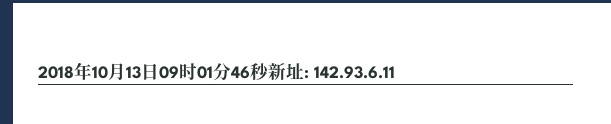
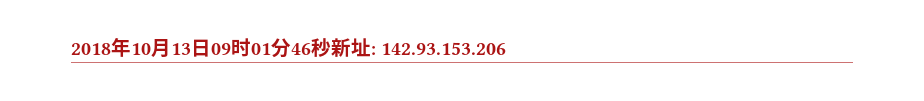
- 2018年10月13日09时01分46秒新址: 142.93.6.11
+ 2018年10月13日09时01分46秒新址: 142.93.153.206

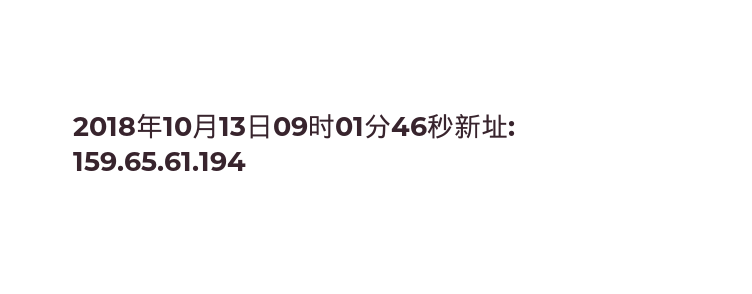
- 2018年10月13日09时01分46秒新址: 142.93.153.206
+ 2018年10月13日09时01分46秒新址: 159.65.61.194

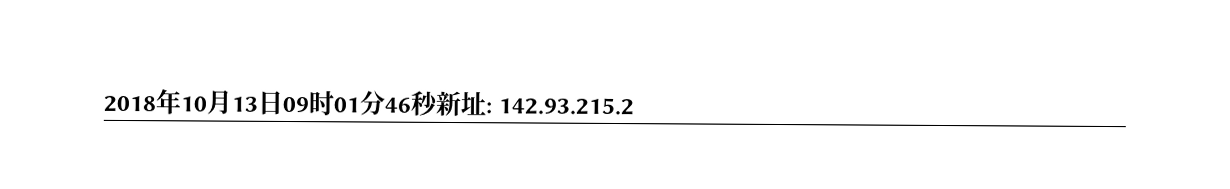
- 2018年10月13日09时01分46秒新址: 159.65.61.194
+ 2018年10月13日09时01分46秒新址: 142.93.215.2

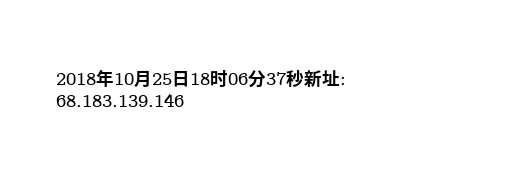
- 2018年10月13日09时01分46秒新址: 142.93.215.2
+ 2018年10月25日18时06分37秒新址: 68.183.139.146

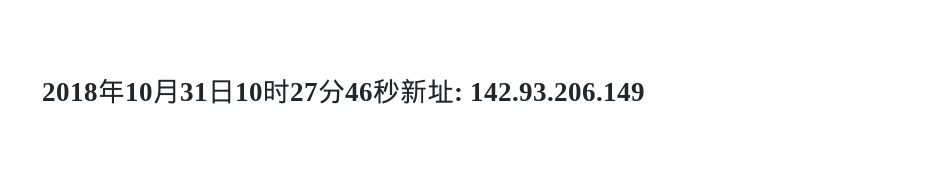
- 2018年10月25日18时06分37秒新址: 68.183.139.146
+ 2018年10月31日10时27分46秒新址: 142.93.206.149

